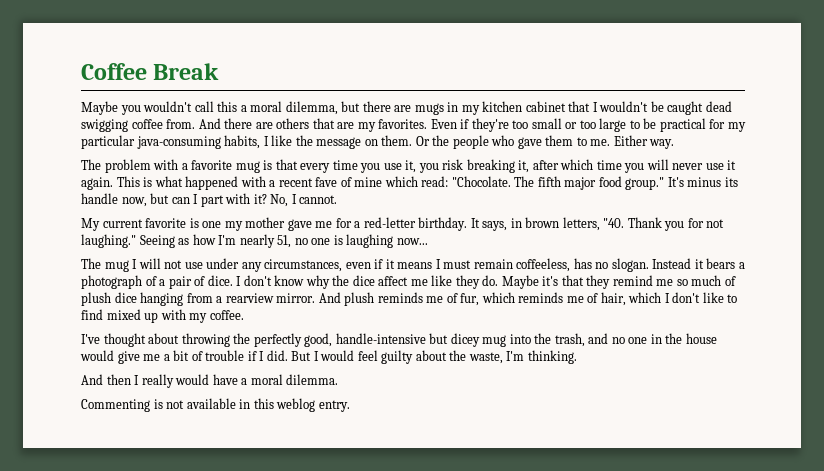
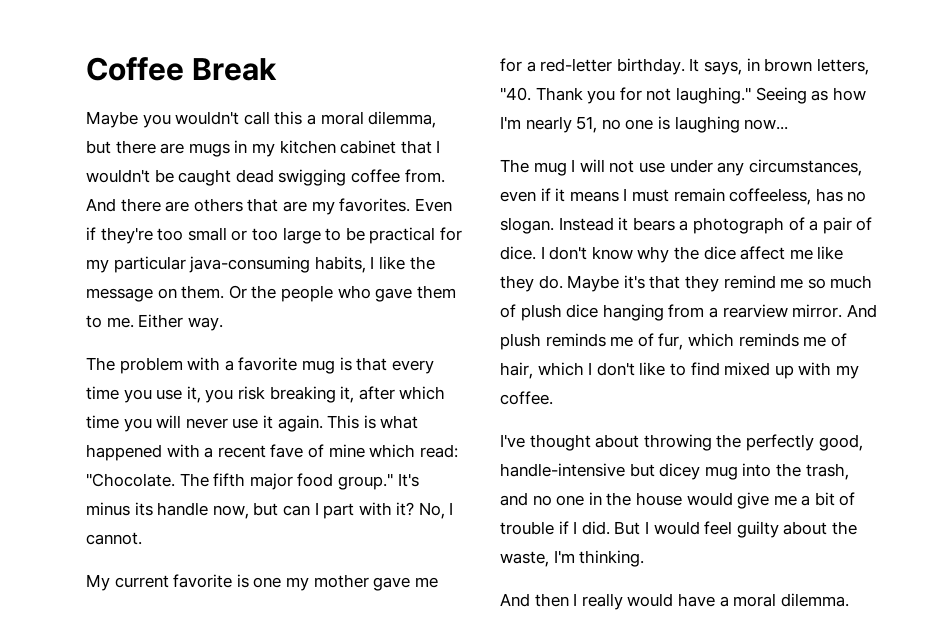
- Commenting is not available in this weblog entry.

